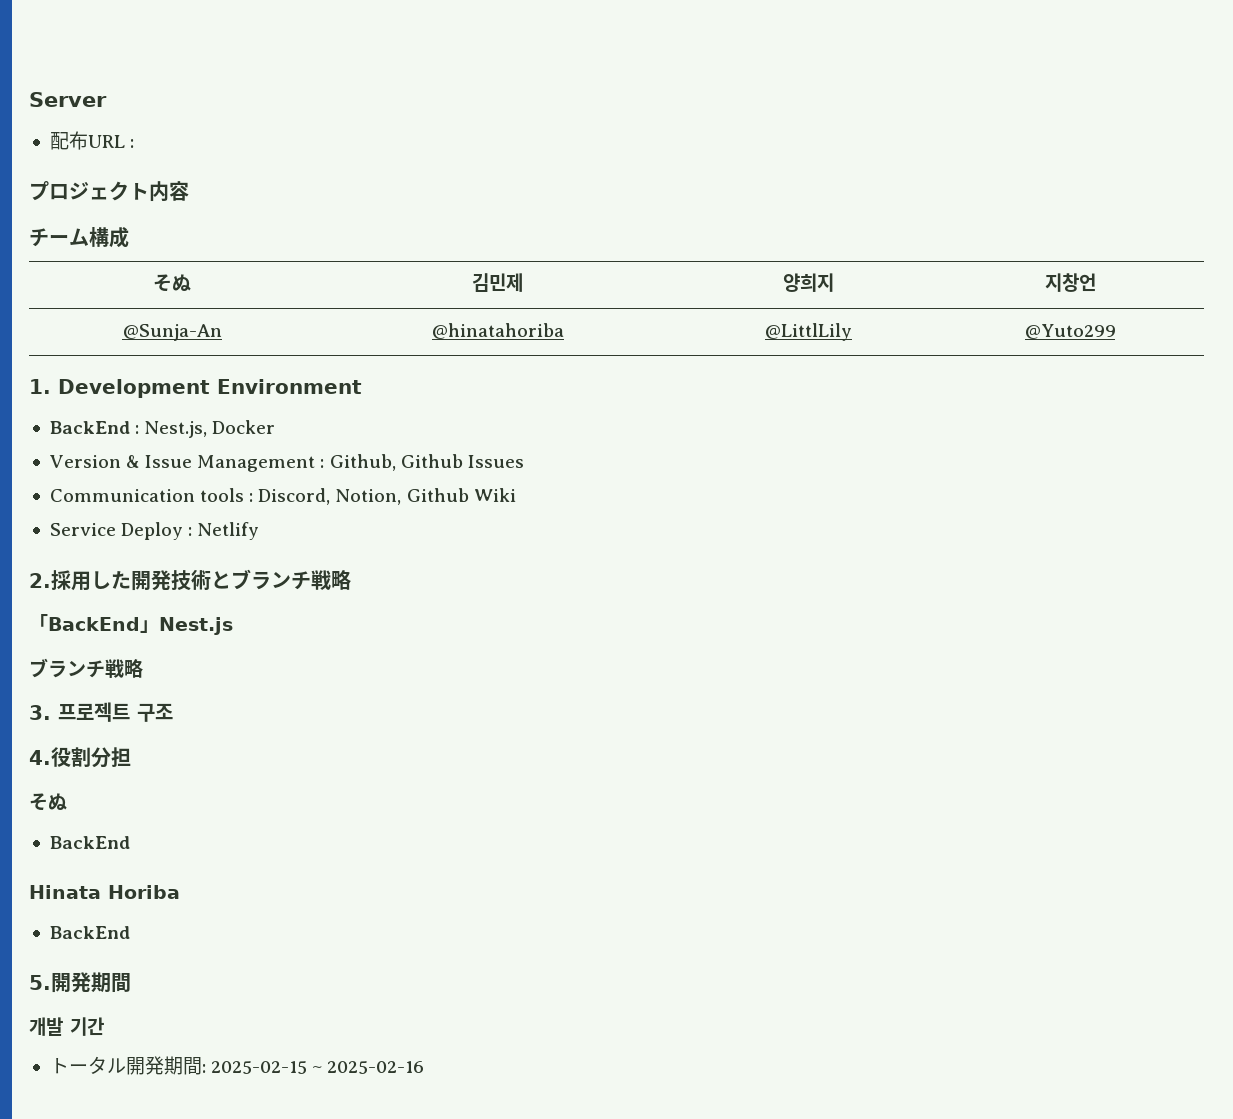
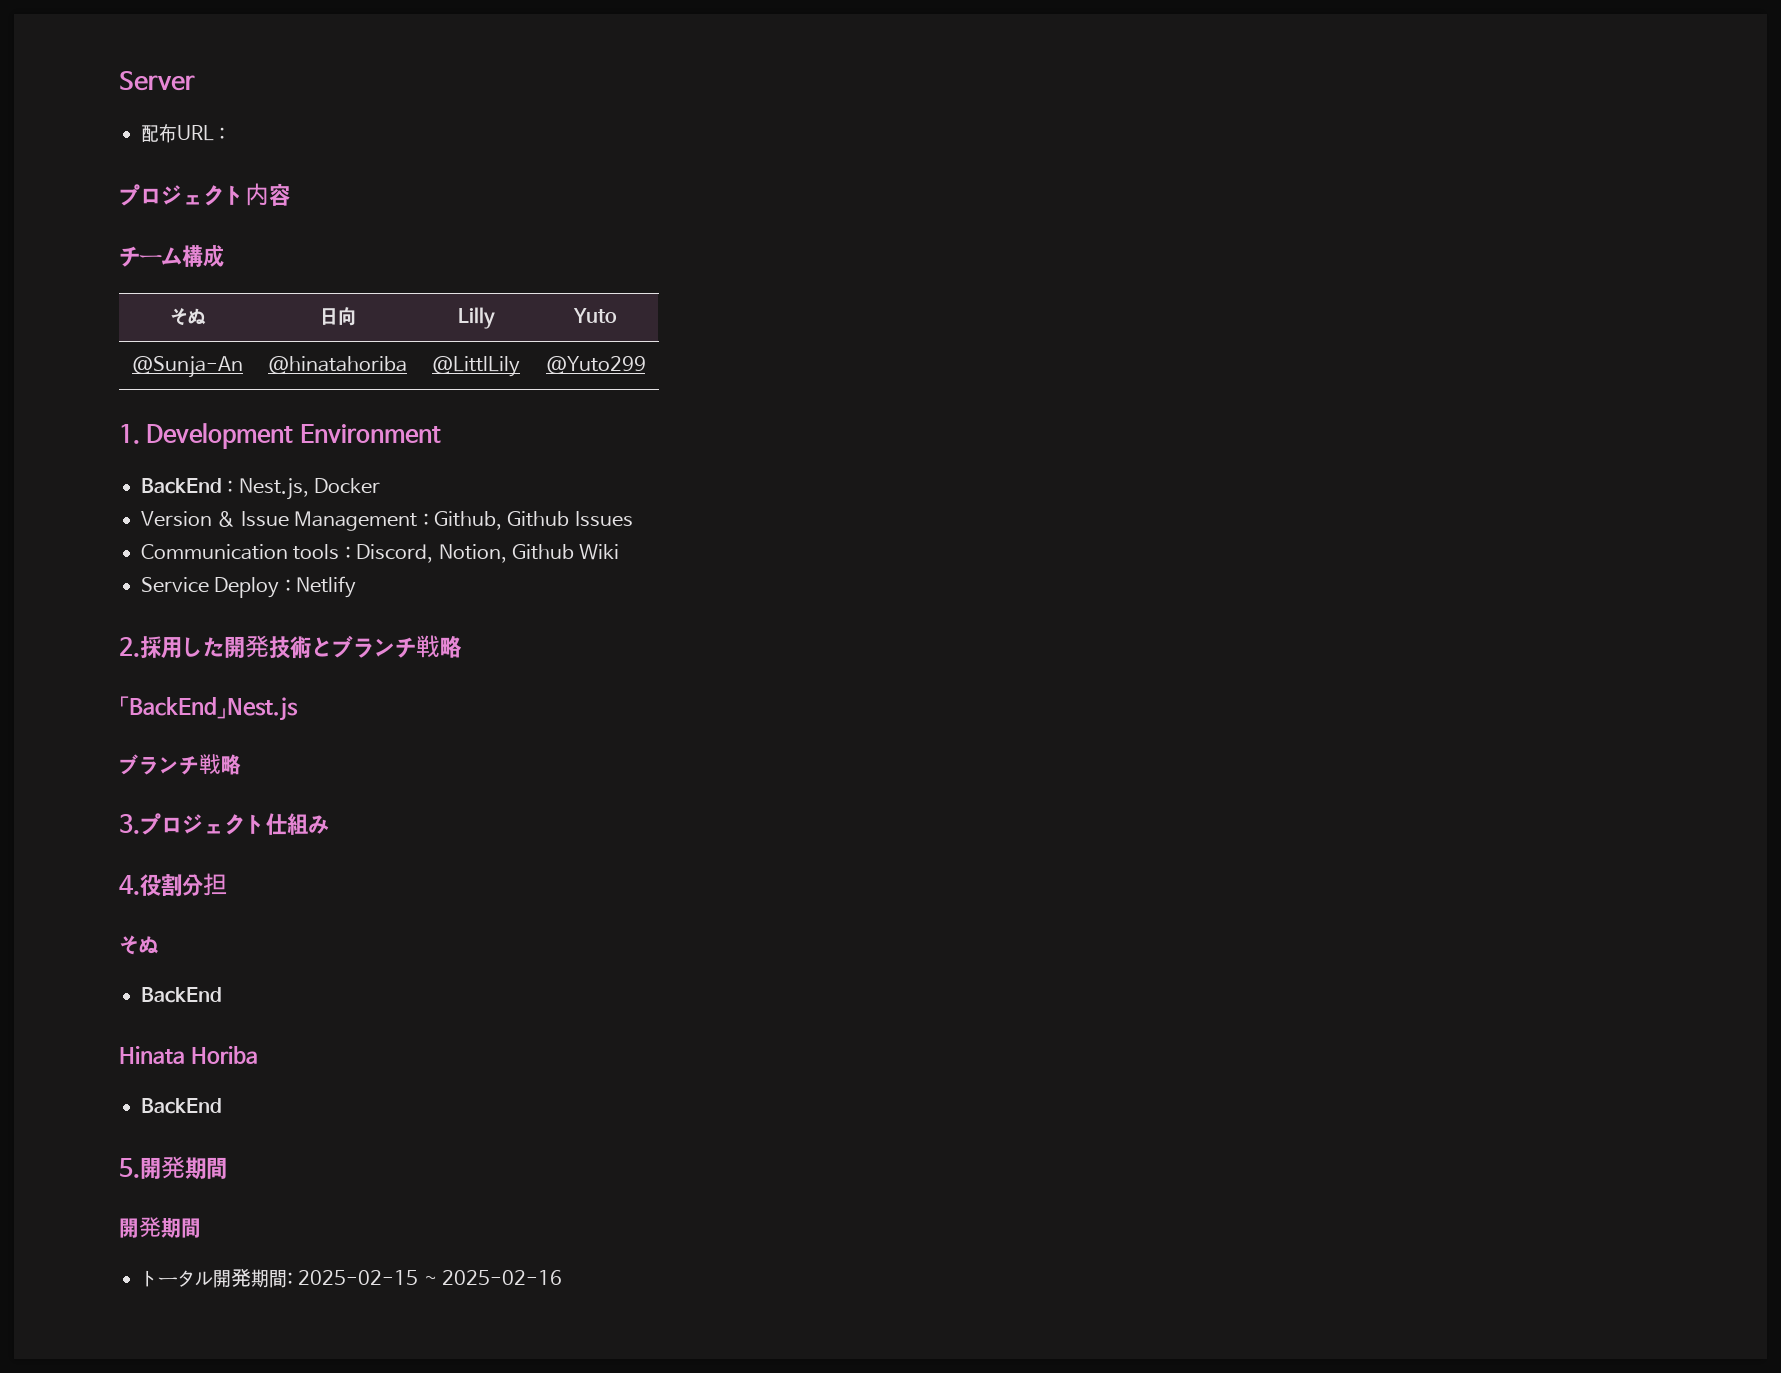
- そぬ | 김민제 | 양희지 | 지창언
+ そぬ | 日向 | Lilly | Yuto
- 3. 프로젝트 구조
+ 3.プロジェクト仕組み
  5.開発期間
- 개발 기간
+ 開発期間

